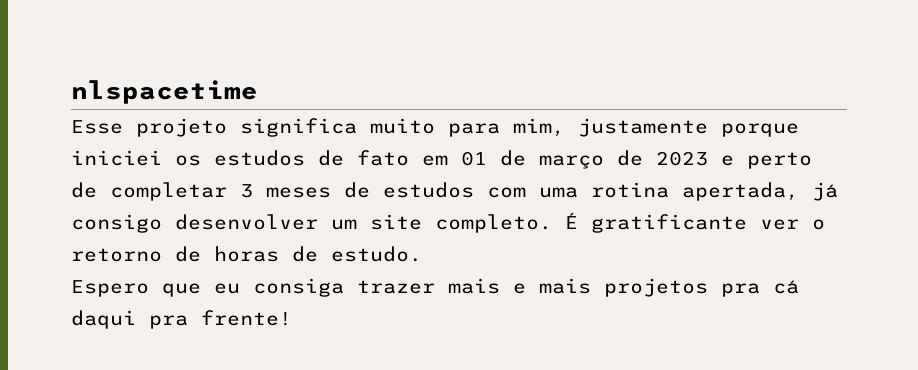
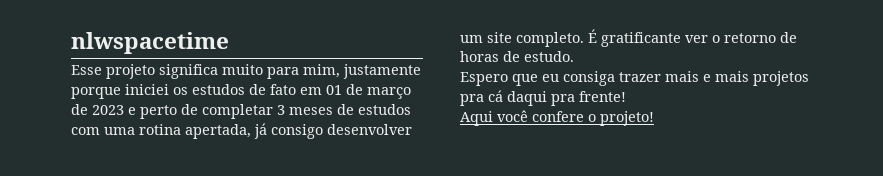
- nlspacetime
+ nlwspacetime
+ Aqui você confere o projeto!

